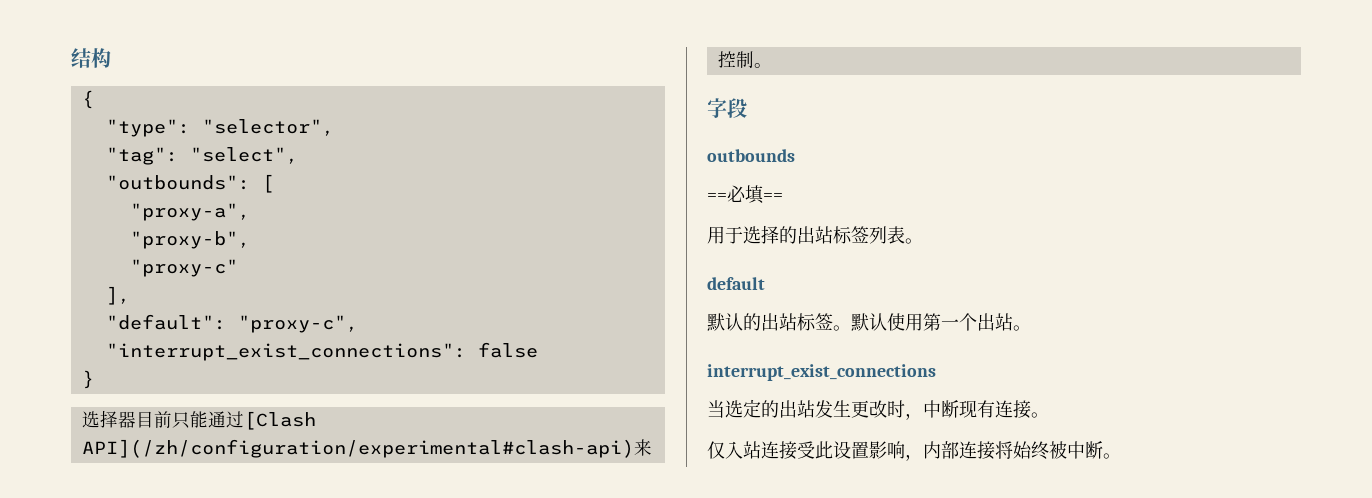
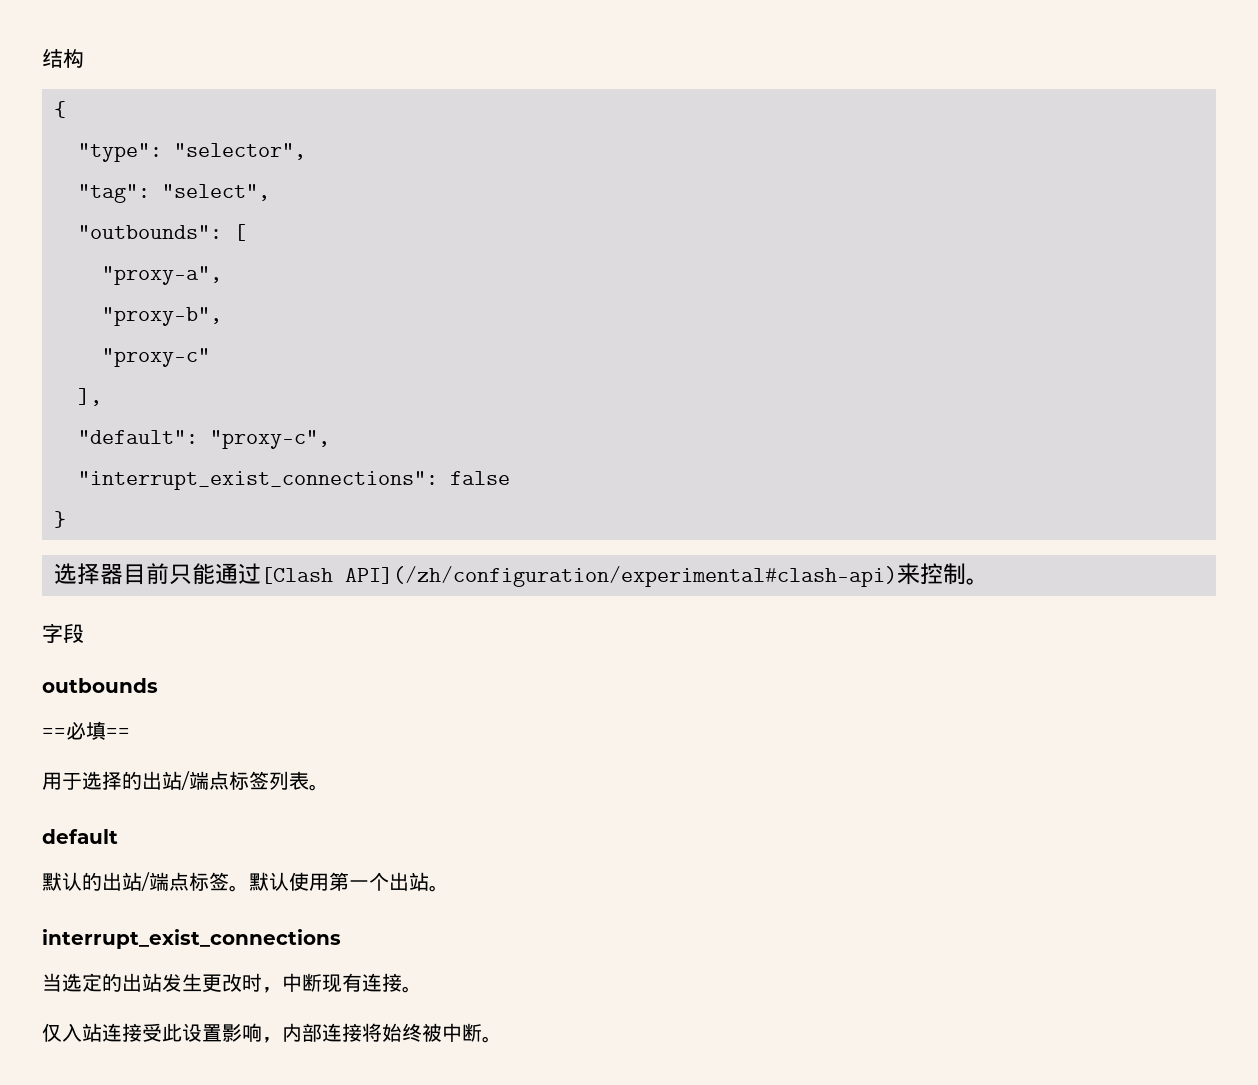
- 用于选择的出站标签列表。
+ 用于选择的出站/端点标签列表。
- 默认的出站标签。
+ 默认的出站/端点标签。

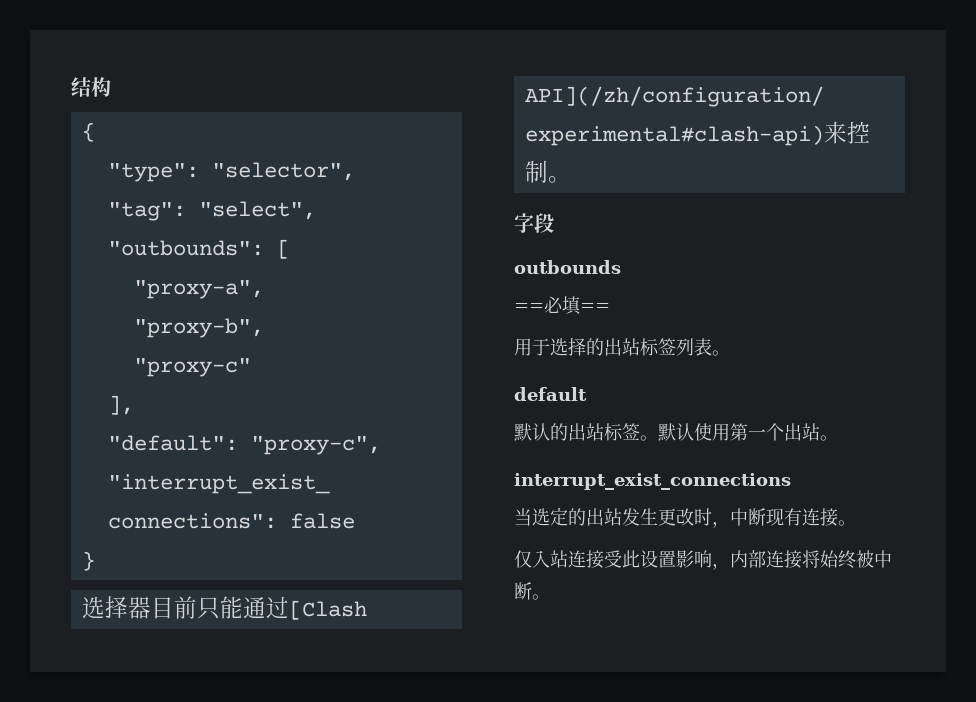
- 用于选择的出站/端点标签列表。
+ 用于选择的出站标签列表。
- 默认的出站/端点标签。
+ 默认的出站标签。

